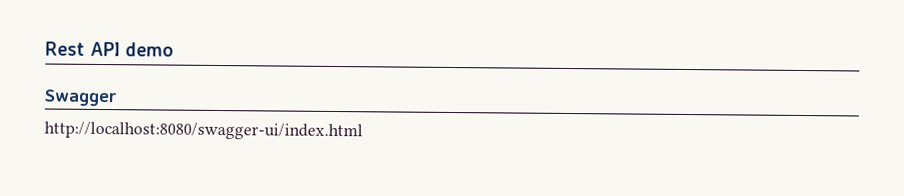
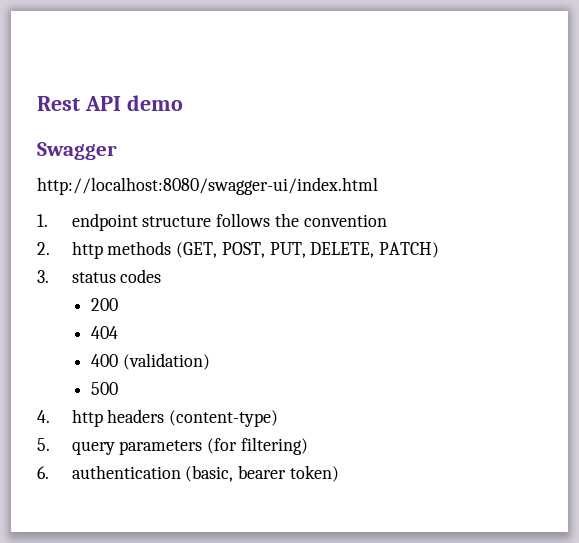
+ 1. endpoint structure follows the convention
+ 2. http methods (GET, POST, PUT, DELETE, PATCH)
+ 3. status codes
+ 200
+ 404
+ 400 (validation)
+ 500
+ 4. http headers (content-type)
+ 5. query parameters (for filtering)
+ 6. authentication (basic, bearer token)

